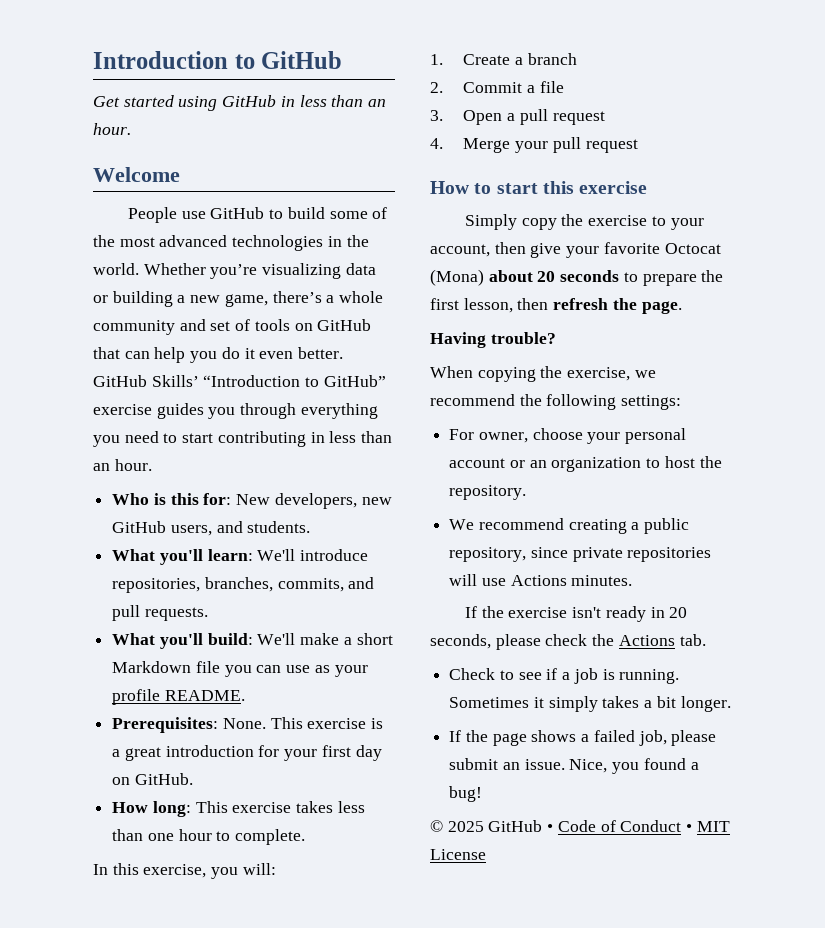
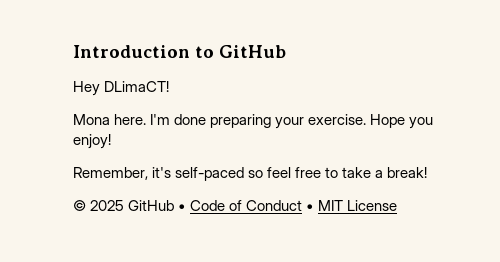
- Get started using GitHub in less than an hour.
- Welcome
- People use GitHub to build some of the most advanced technologies in the world. Whether you’re visualizing data or building a new game, there’s a whole community and set of tools on GitHub that can help you do it even better. GitHub Skills’ “Introduction to GitHub” exercise guides you through everything you need to start contributing in less than an hour.
- Who is this for: New developers, new GitHub users, and students.
- What you'll learn: We'll introduce repositories, branches, commits, and pull requests.
- What you'll build: We'll make a short Markdown file you can use as your profile README.
- Prerequisites: None. This exercise is a great introduction for your first day on GitHub.
- How long: This exercise takes less than one hour to complete.
- In this exercise, you will:
- 1. Create a branch
- 2. Commit a file
- 3. Open a pull request
- 4. Merge your pull request
- How to start this exercise
- Simply copy the exercise to your account, then give your favorite Octocat (Mona) about 20 seconds to prepare the first lesson, then refresh the page.
- Having trouble?
- When copying the exercise, we recommend the following settings:
- For owner, choose your personal account or an organization to host the repository.
- We recommend creating a public repository, since private repositories will use Actions minutes.
- If the exercise isn't ready in 20 seconds, please check the Actions tab.
- Check to see if a job is running. Sometimes it simply takes a bit longer.
- If the page shows a failed job, please submit an issue. Nice, you found a bug!
+ Hey DLimaCT!
+ Mona here. I'm done preparing your exercise. Hope you enjoy!
+ Remember, it's self-paced so feel free to take a break!

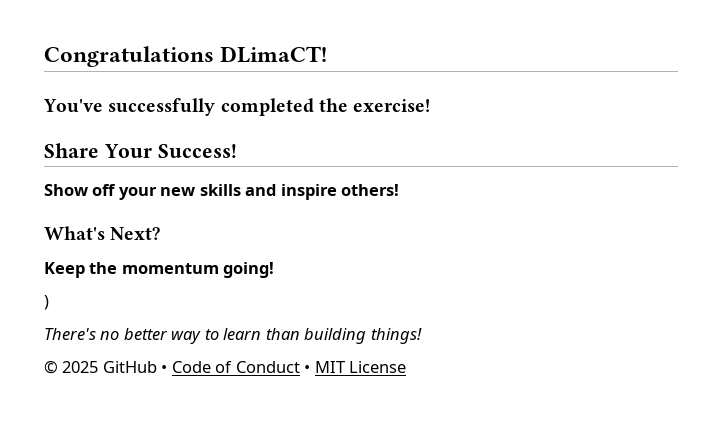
- Introduction to GitHub
- Hey DLimaCT!
- Mona here. I'm done preparing your exercise. Hope you enjoy!
- Remember, it's self-paced so feel free to take a break!
+ Congratulations DLimaCT!
+ You've successfully completed the exercise!
+ Share Your Success!
+ Show off your new skills and inspire others!
+ What's Next?
+ Keep the momentum going!
+ )
+ There's no better way to learn than building things!

